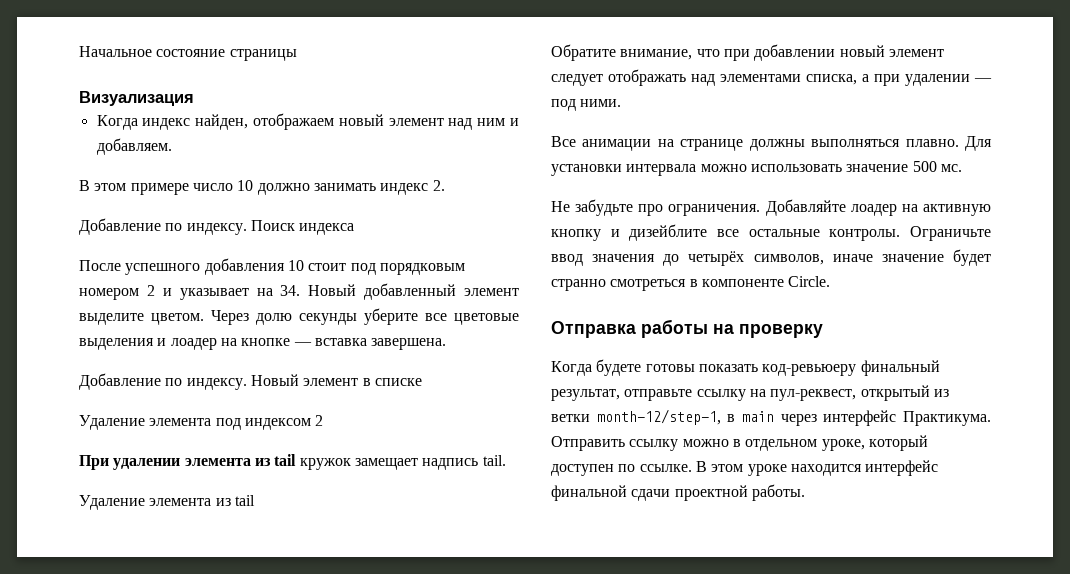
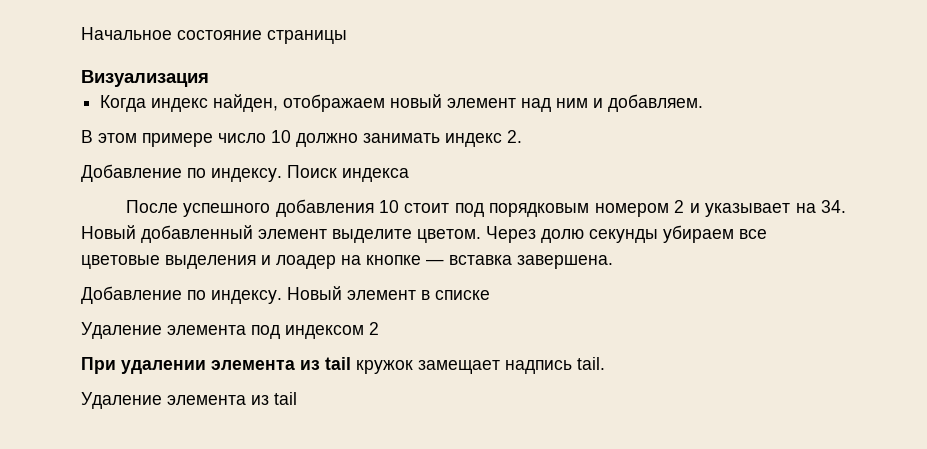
- Через долю секунды уберите все цветовые выделения и лоадер на кнопке — вставка завершена.
+ Через долю секунды убираем все цветовые выделения и лоадер на кнопке — вставка завершена.
- Обратите внимание, что при добавлении новый элемент следует отображать над элементами списка, а при удалении — под ними.
- Все анимации на странице должны выполняться плавно. Для установки интервала можно использовать значение 500 мс.
- Не забудьте про ограничения. Добавляйте лоадер на активную кнопку и дизейблите все остальные контролы. Ограничьте ввод значения до четырёх символов, иначе значение будет странно смотреться в компоненте Circle.
- Отправка работы на проверку
- Когда будете готовы показать код-ревьюеру финальный результат, отправьте ссылку на пул-реквест, открытый из ветки month-12/step-1, в main через интерфейс Практикума. Отправить ссылку можно в отдельном уроке, который доступен по ссылке. В этом уроке находится интерфейс финальной сдачи проектной работы.

